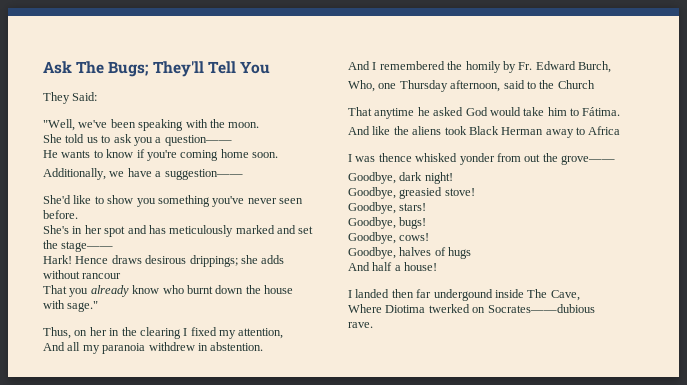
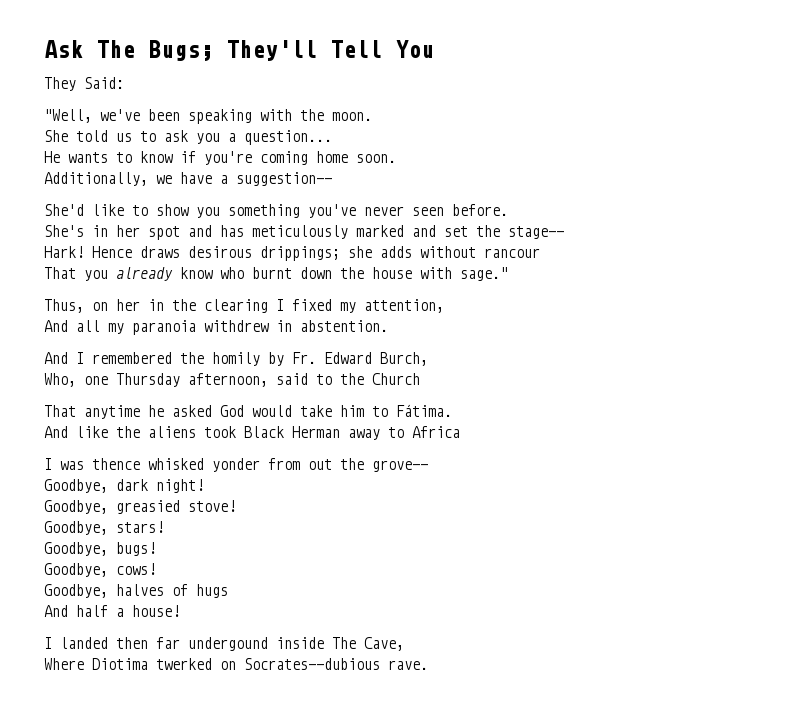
- She told us to ask you a question——
+ She told us to ask you a question...

